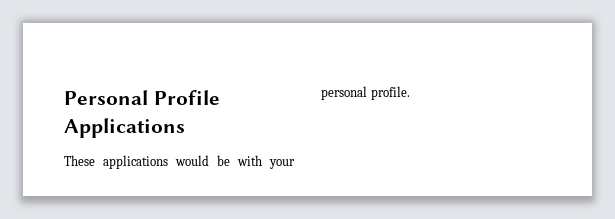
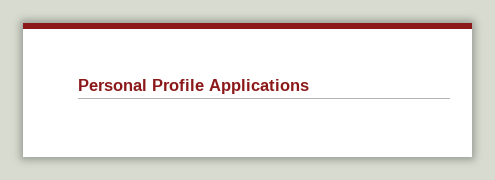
- These applications would be with your personal profile.

